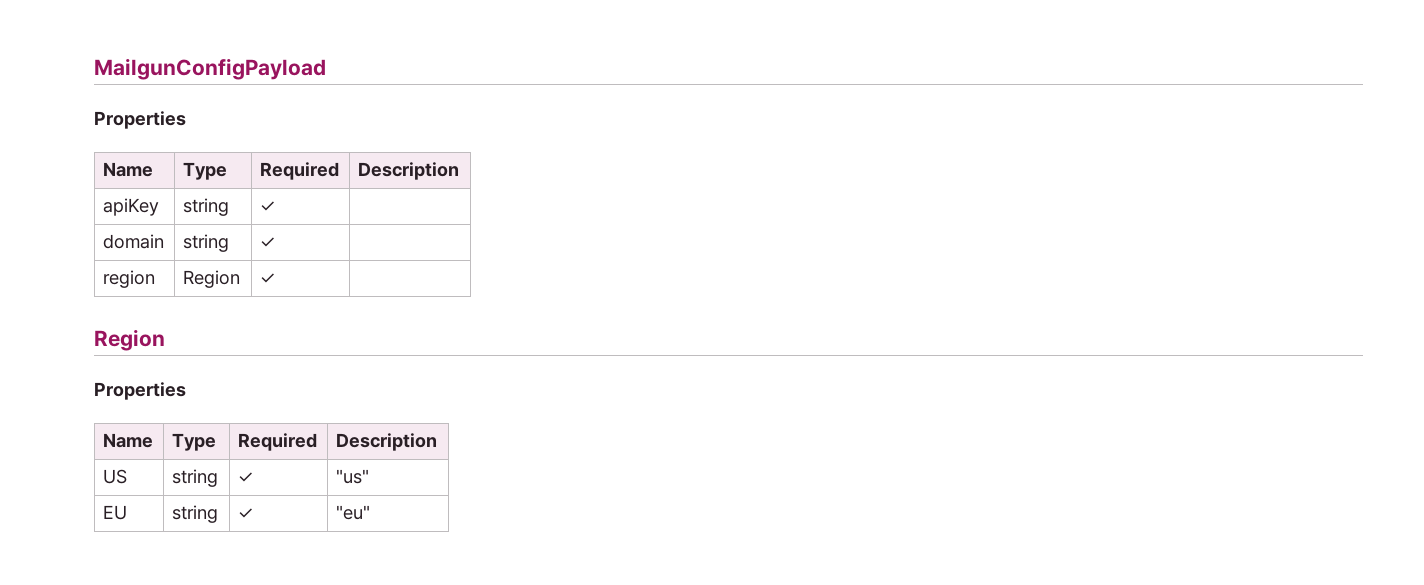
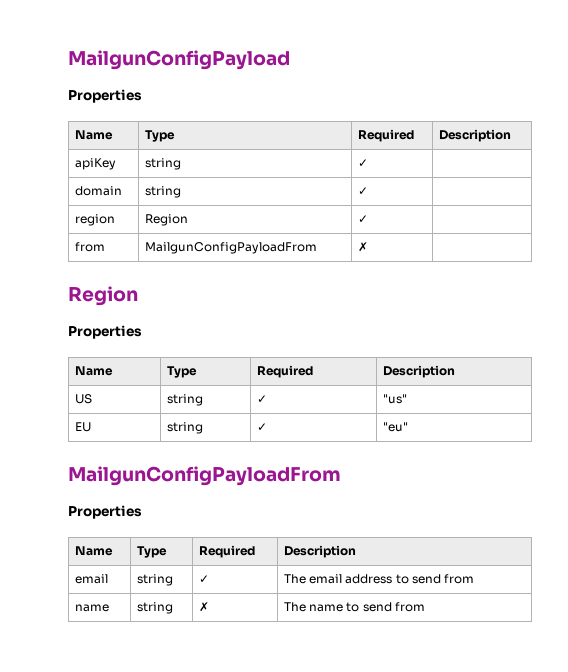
+ from | MailgunConfigPayloadFrom | ✗ |
  EU | string | ✓ | "eu"
+ MailgunConfigPayloadFrom
+ Properties
+ Name | Type | Required | Description
+ email | string | ✓ | The email address to send from
+ name | string | ✗ | The name to send from

